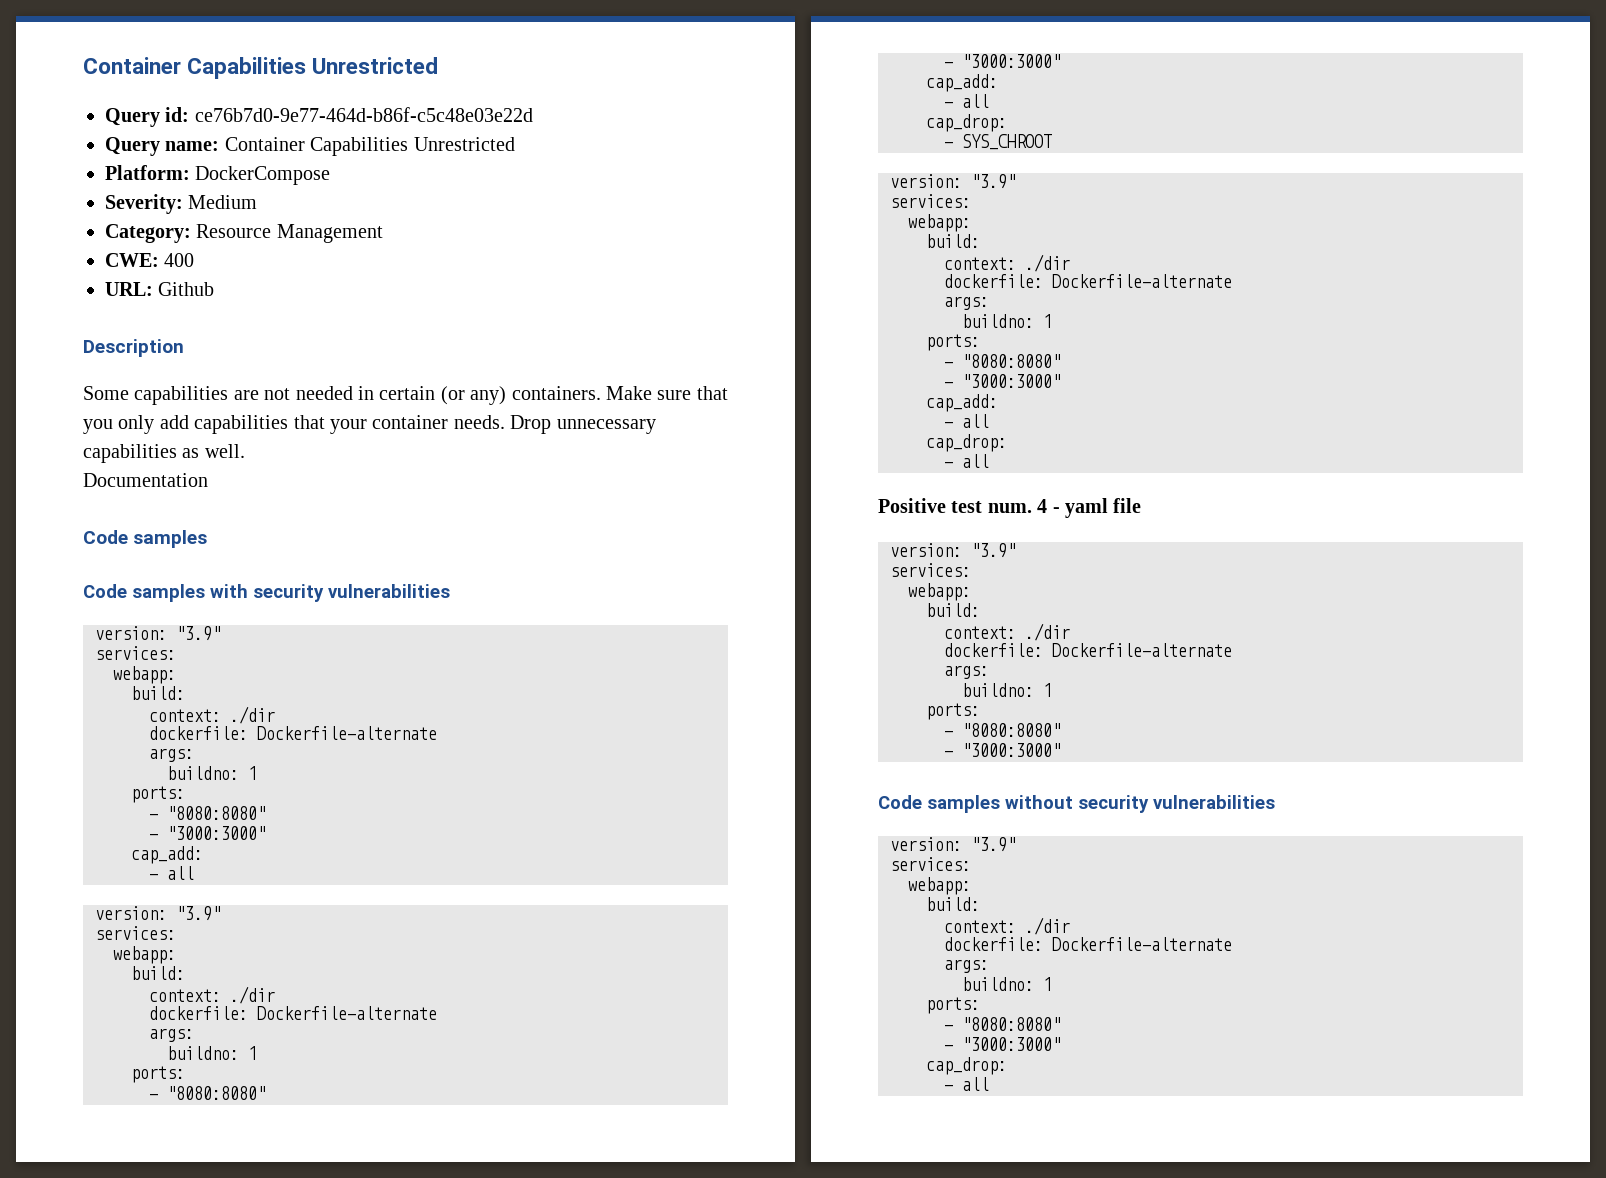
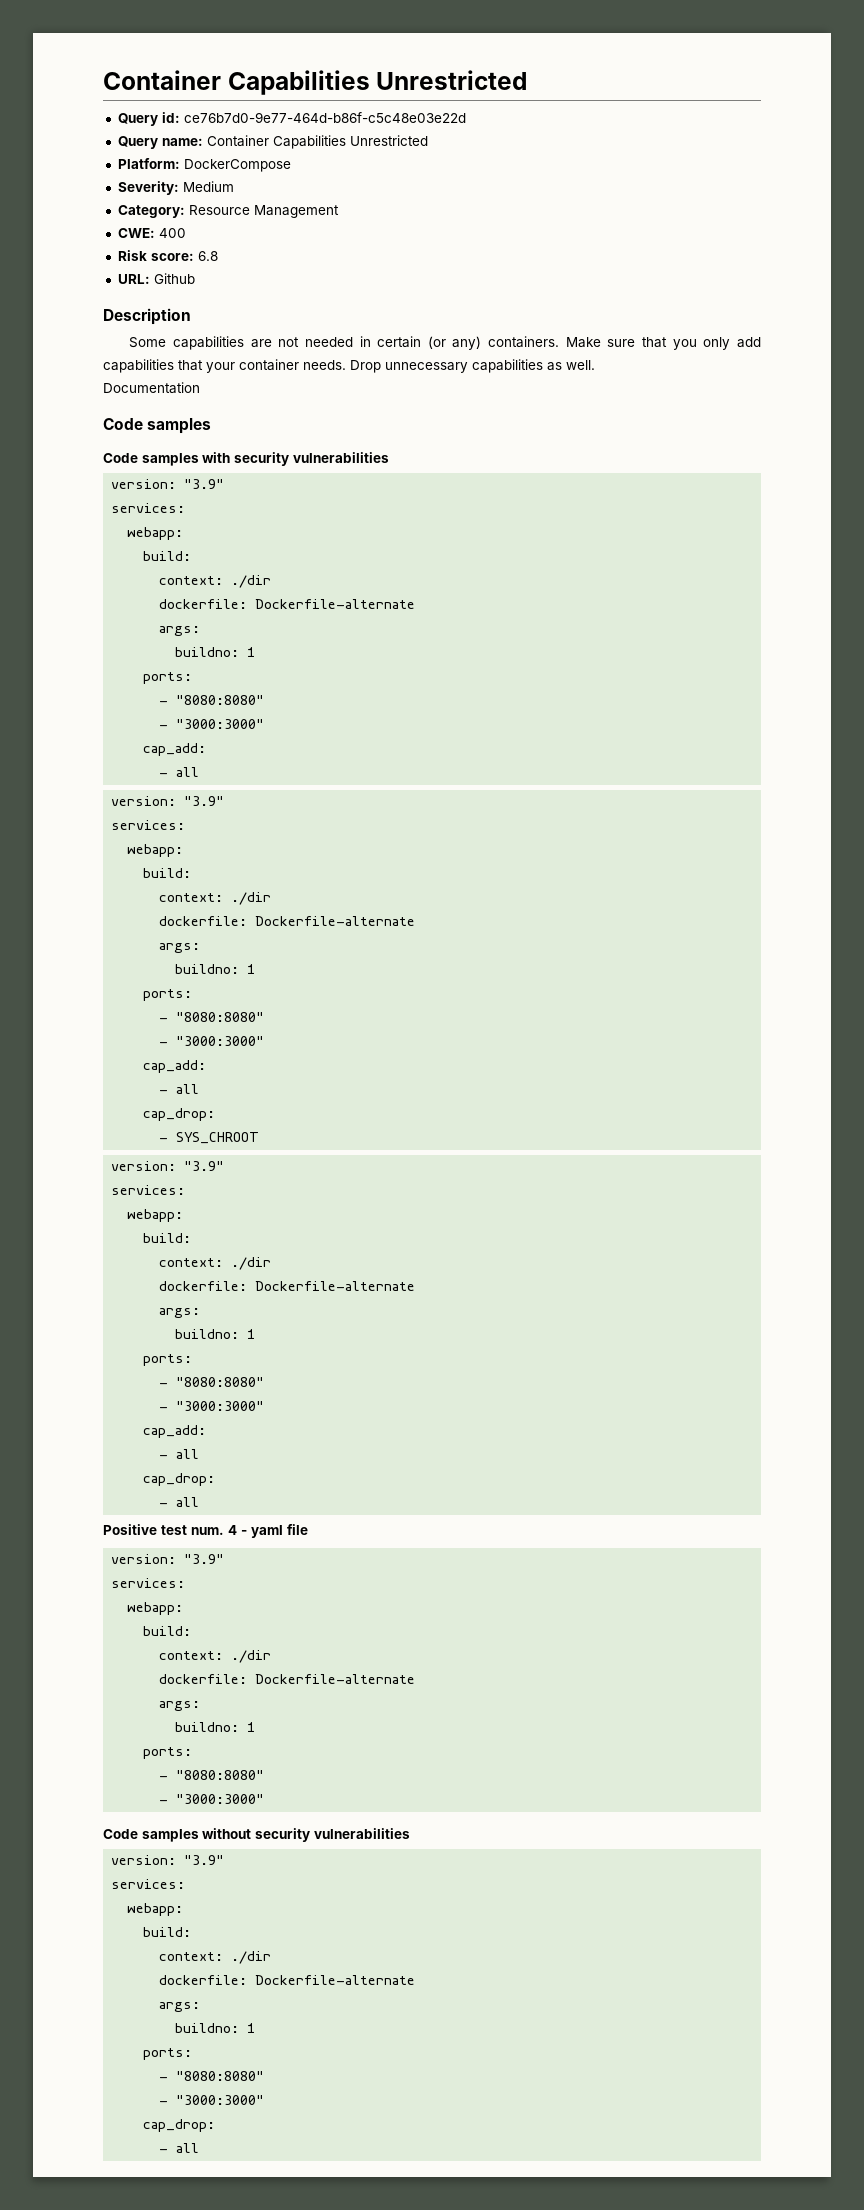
+ Risk score: 6.8

